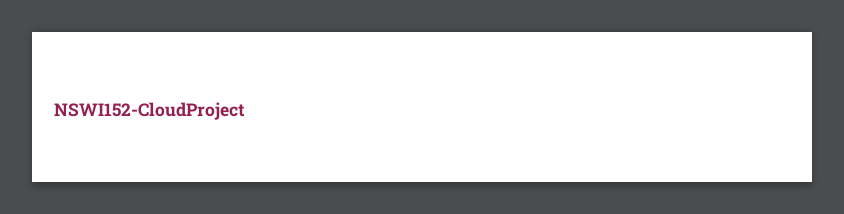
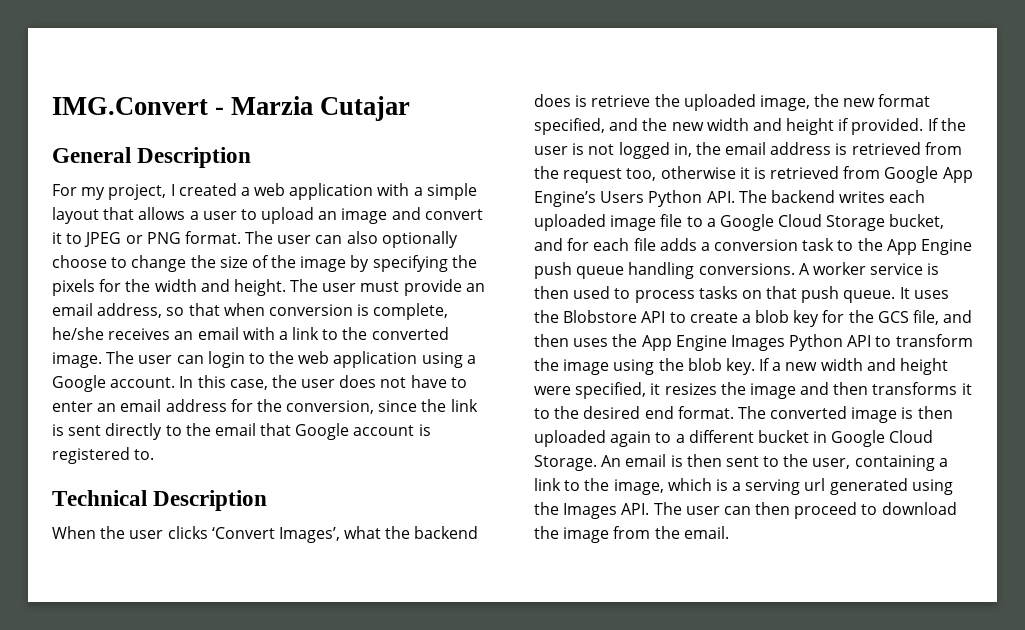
- NSWI152-CloudProject
+ IMG.Convert - Marzia Cutajar
+ General Description
+ For my project, I created a web application with a simple layout that allows a user to upload an image and convert it to JPEG or PNG format. The user can also optionally choose to change the size of the image by specifying the pixels for the width and height. The user must provide an email address, so that when conversion is complete, he/she receives an email with a link to the converted image. The user can login to the web application using a Google account. In this case, the user does not have to enter an email address for the conversion, since the link is sent directly to the email that Google account is registered to.
+ Technical Description
+ When the user clicks ‘Convert Images’, what the backend does is retrieve the uploaded image, the new format specified, and the new width and height if provided. If the user is not logged in, the email address is retrieved from the request too, otherwise it is retrieved from Google App Engine’s Users Python API. The backend writes each uploaded image file to a Google Cloud Storage bucket, and for each file adds a conversion task to the App Engine push queue handling conversions. A worker service is then used to process tasks on that push queue. It uses the Blobstore API to create a blob key for the GCS file, and then uses the App Engine Images Python API to transform the image using the blob key. If a new width and height were specified, it resizes the image and then transforms it to the desired end format. The converted image is then uploaded again to a different bucket in Google Cloud Storage. An email is then sent to the user, containing a link to the image, which is a serving url generated using the Images API. The user can then proceed to download the image from the email.

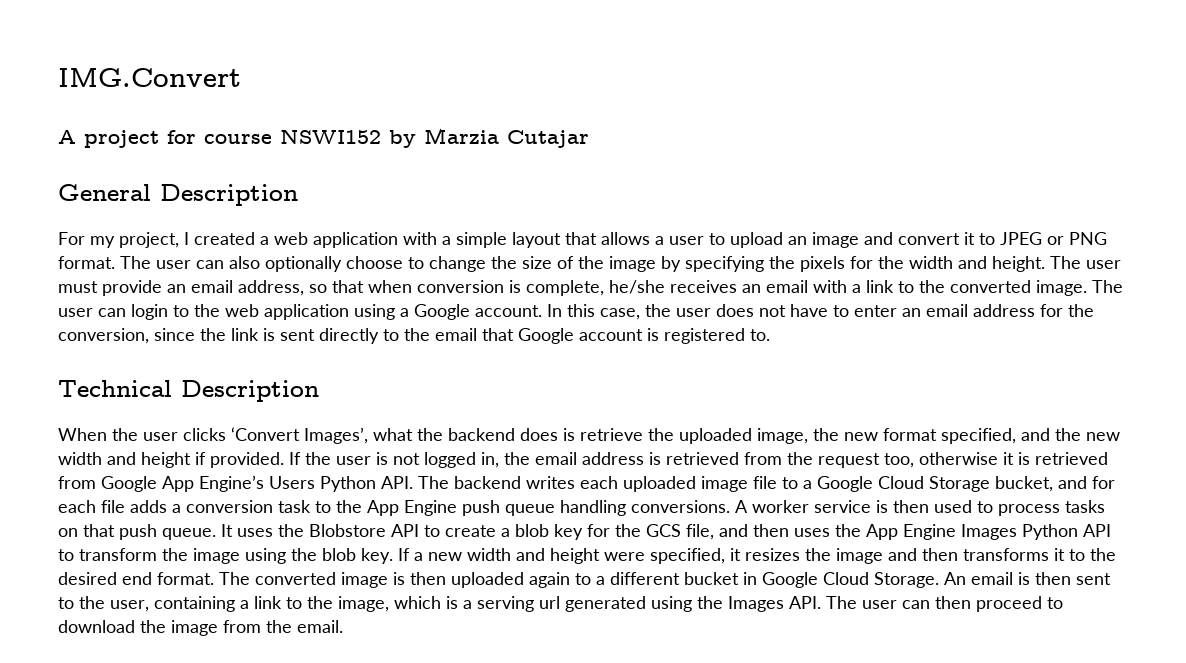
- IMG.Convert - Marzia Cutajar
+ IMG.Convert
+ A project for course NSWI152 by Marzia Cutajar

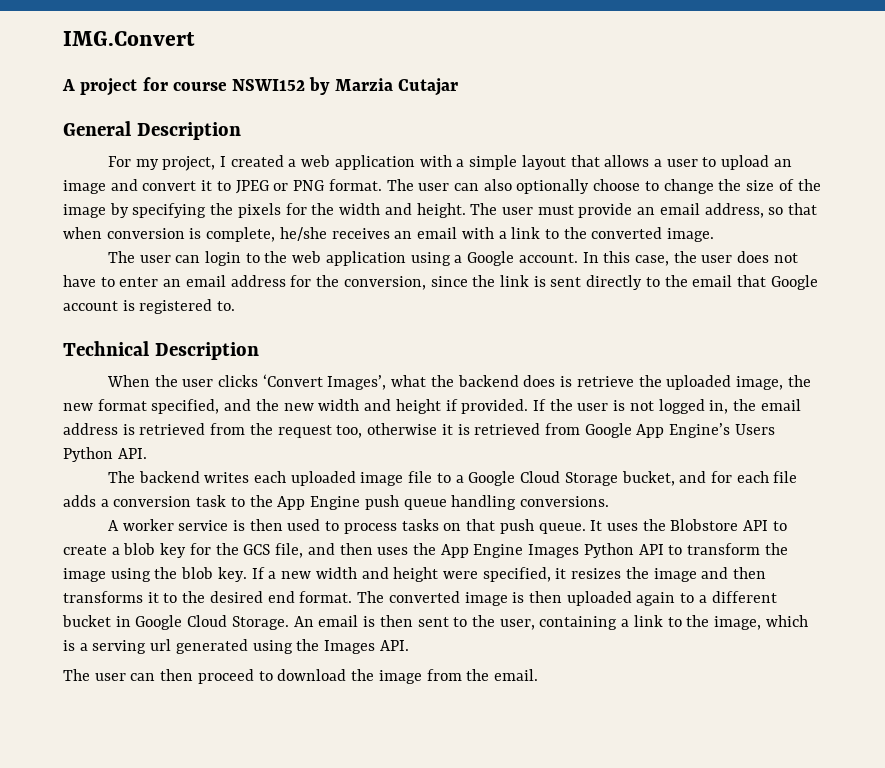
- The user must provide an email address, so that when conversion is complete, he/she receives an email with a link to the converted image. The user can login to the web application using a Google account.
+ The user must provide an email address, so that when conversion is complete, he/she receives an email with a link to the converted image.
+ The user can login to the web application using a Google account.
- If the user is not logged in, the email address is retrieved from the request too, otherwise it is retrieved from Google App Engine’s Users Python API. The backend writes each uploaded image file to a Google Cloud Storage bucket, and for each file adds a conversion task to the App Engine push queue handling conversions. A worker service is then used to process tasks on that push queue.
+ If the user is not logged in, the email address is retrieved from the request too, otherwise it is retrieved from Google App Engine’s Users Python API.
+ The backend writes each uploaded image file to a Google Cloud Storage bucket, and for each file adds a conversion task to the App Engine push queue handling conversions.
+ A worker service is then used to process tasks on that push queue.
- An email is then sent to the user, containing a link to the image, which is a serving url generated using the Images API. The user can then proceed to download the image from the email.
+ An email is then sent to the user, containing a link to the image, which is a serving url generated using the Images API.
+ The user can then proceed to download the image from the email.

